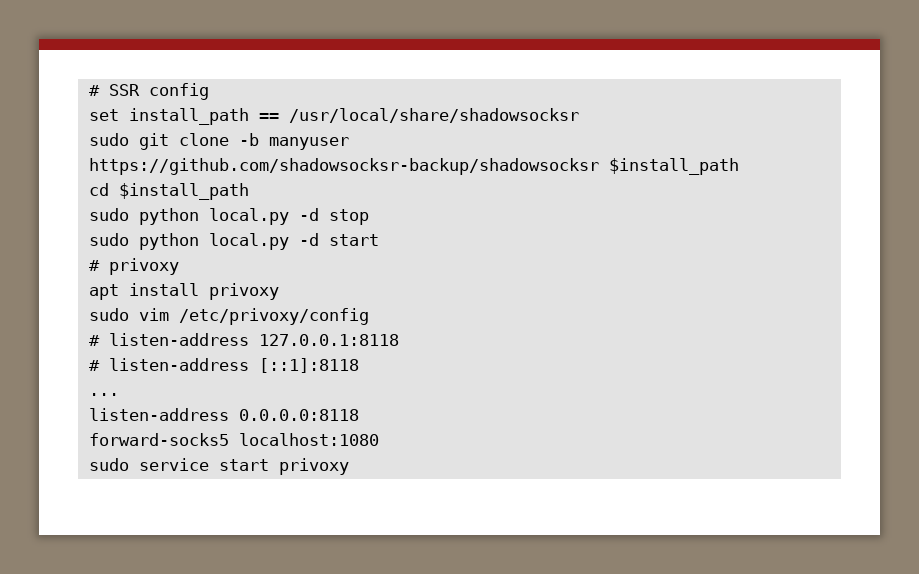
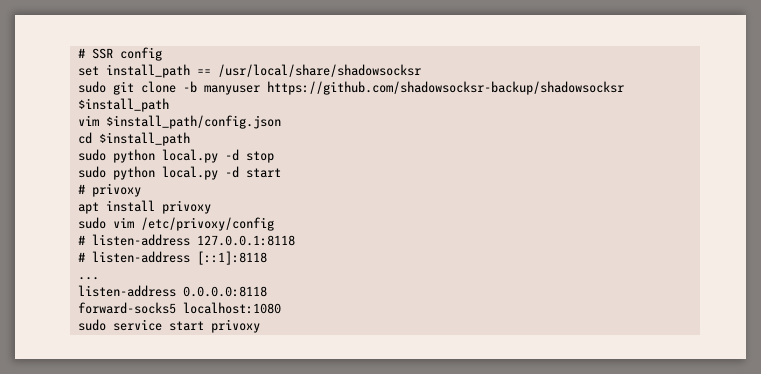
+ vim $install_path/config.json

